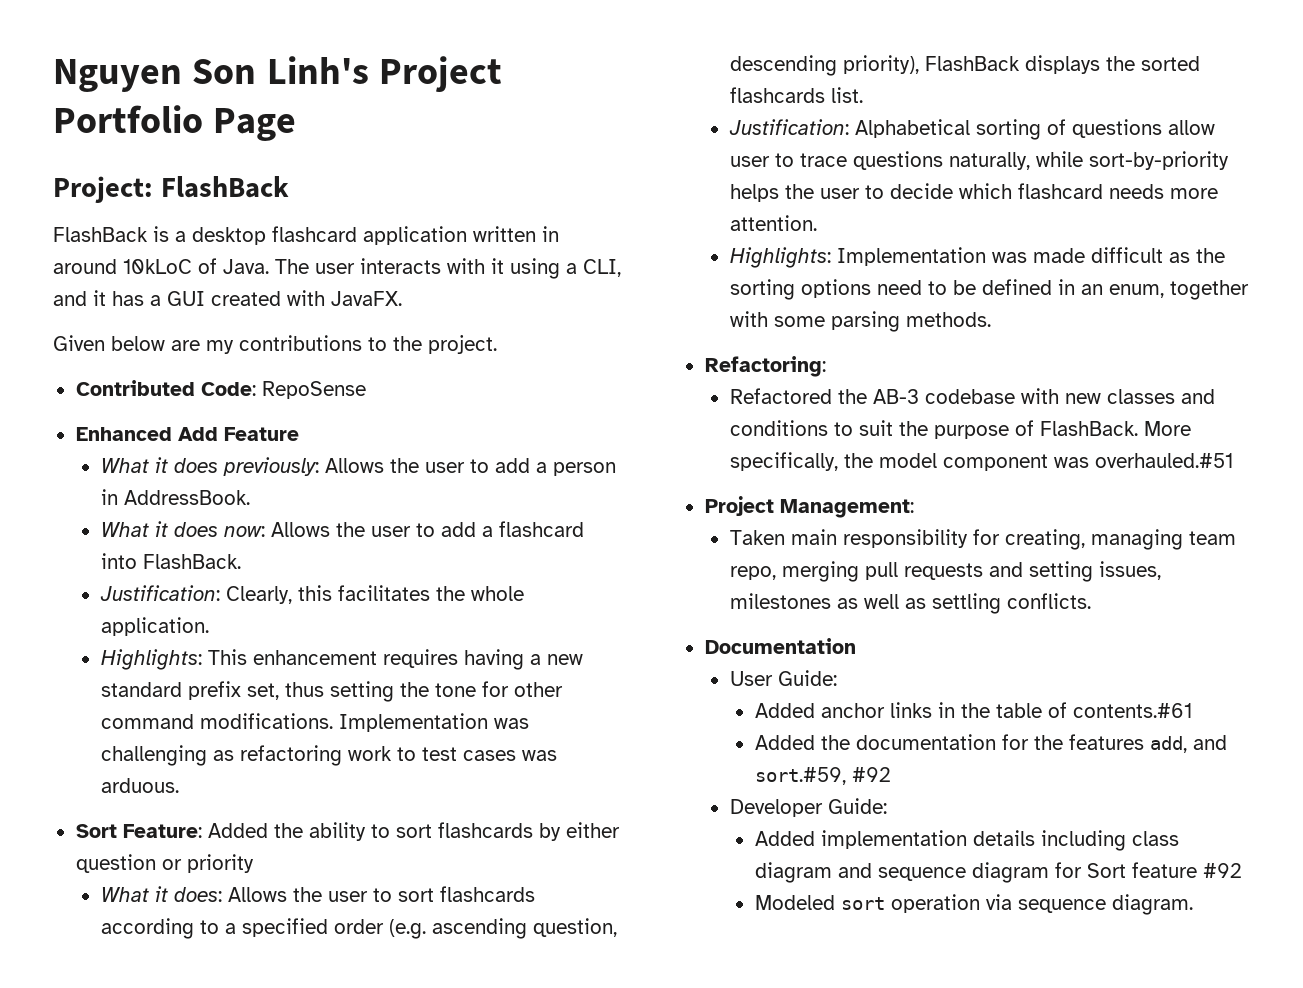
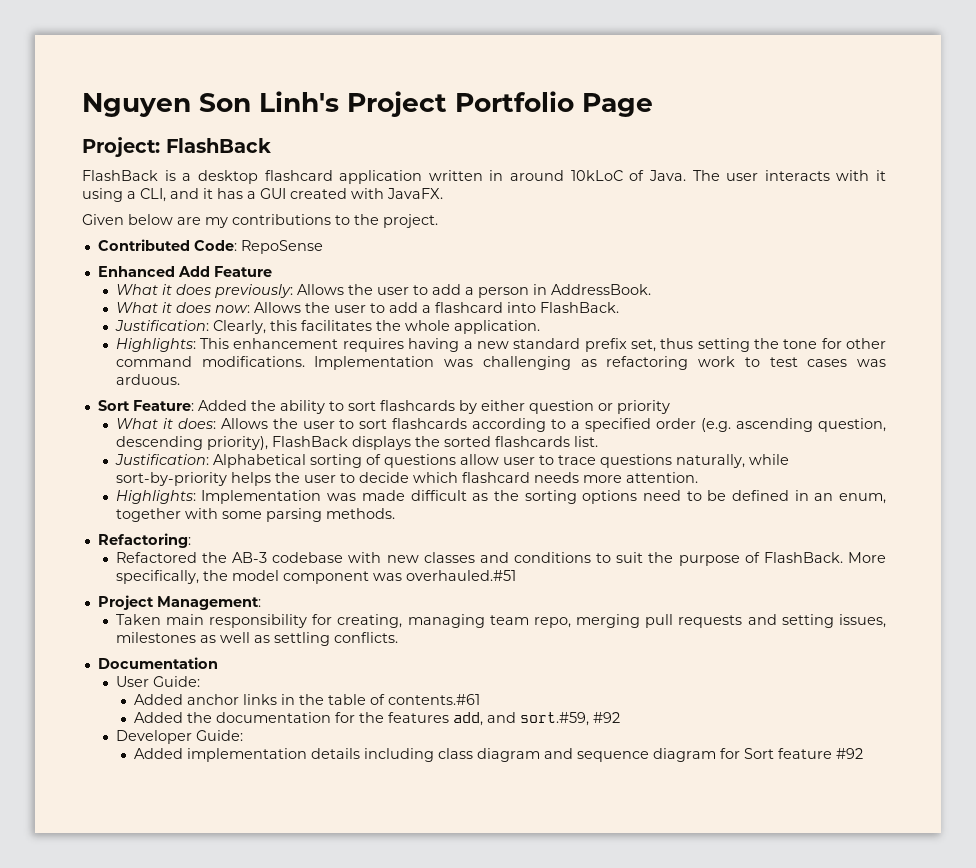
- Modeled sort operation via sequence diagram.

